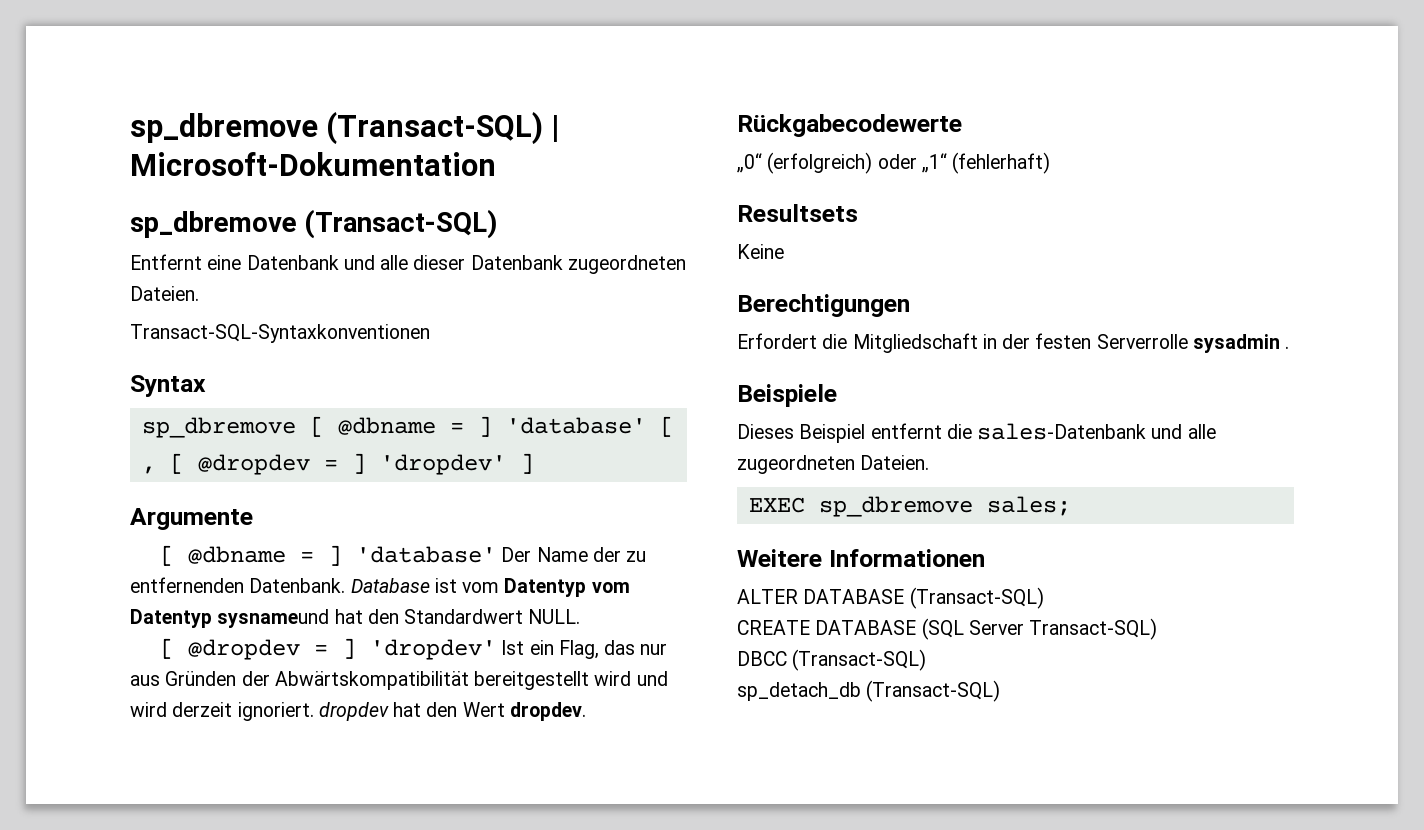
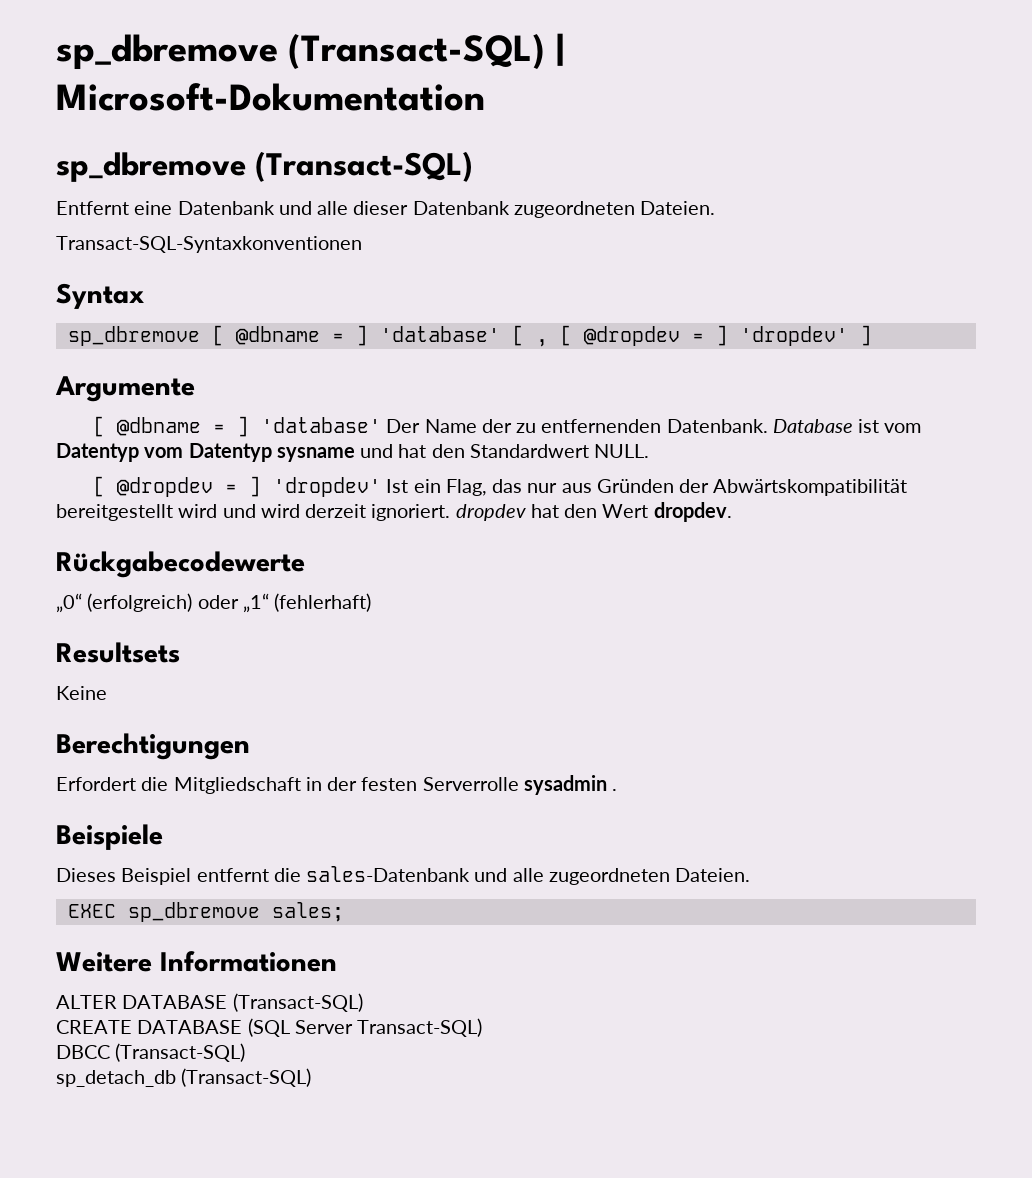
- Database ist vom Datentyp vom Datentyp sysnameund hat den Standardwert NULL.
+ Database ist vom Datentyp vom Datentyp sysname und hat den Standardwert NULL.

